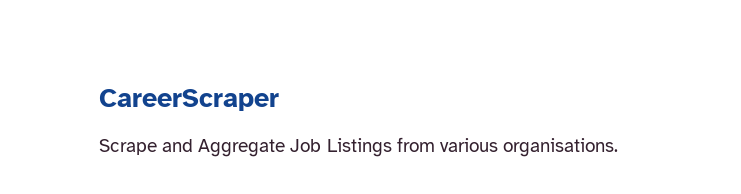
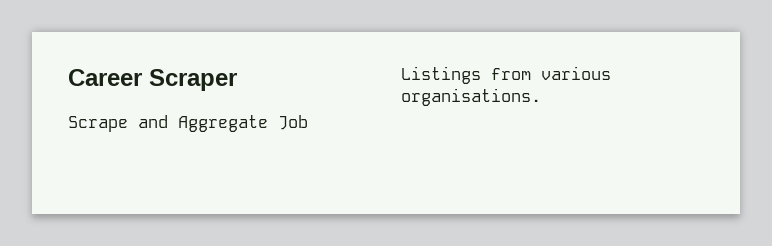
- CareerScraper
+ Career Scraper

